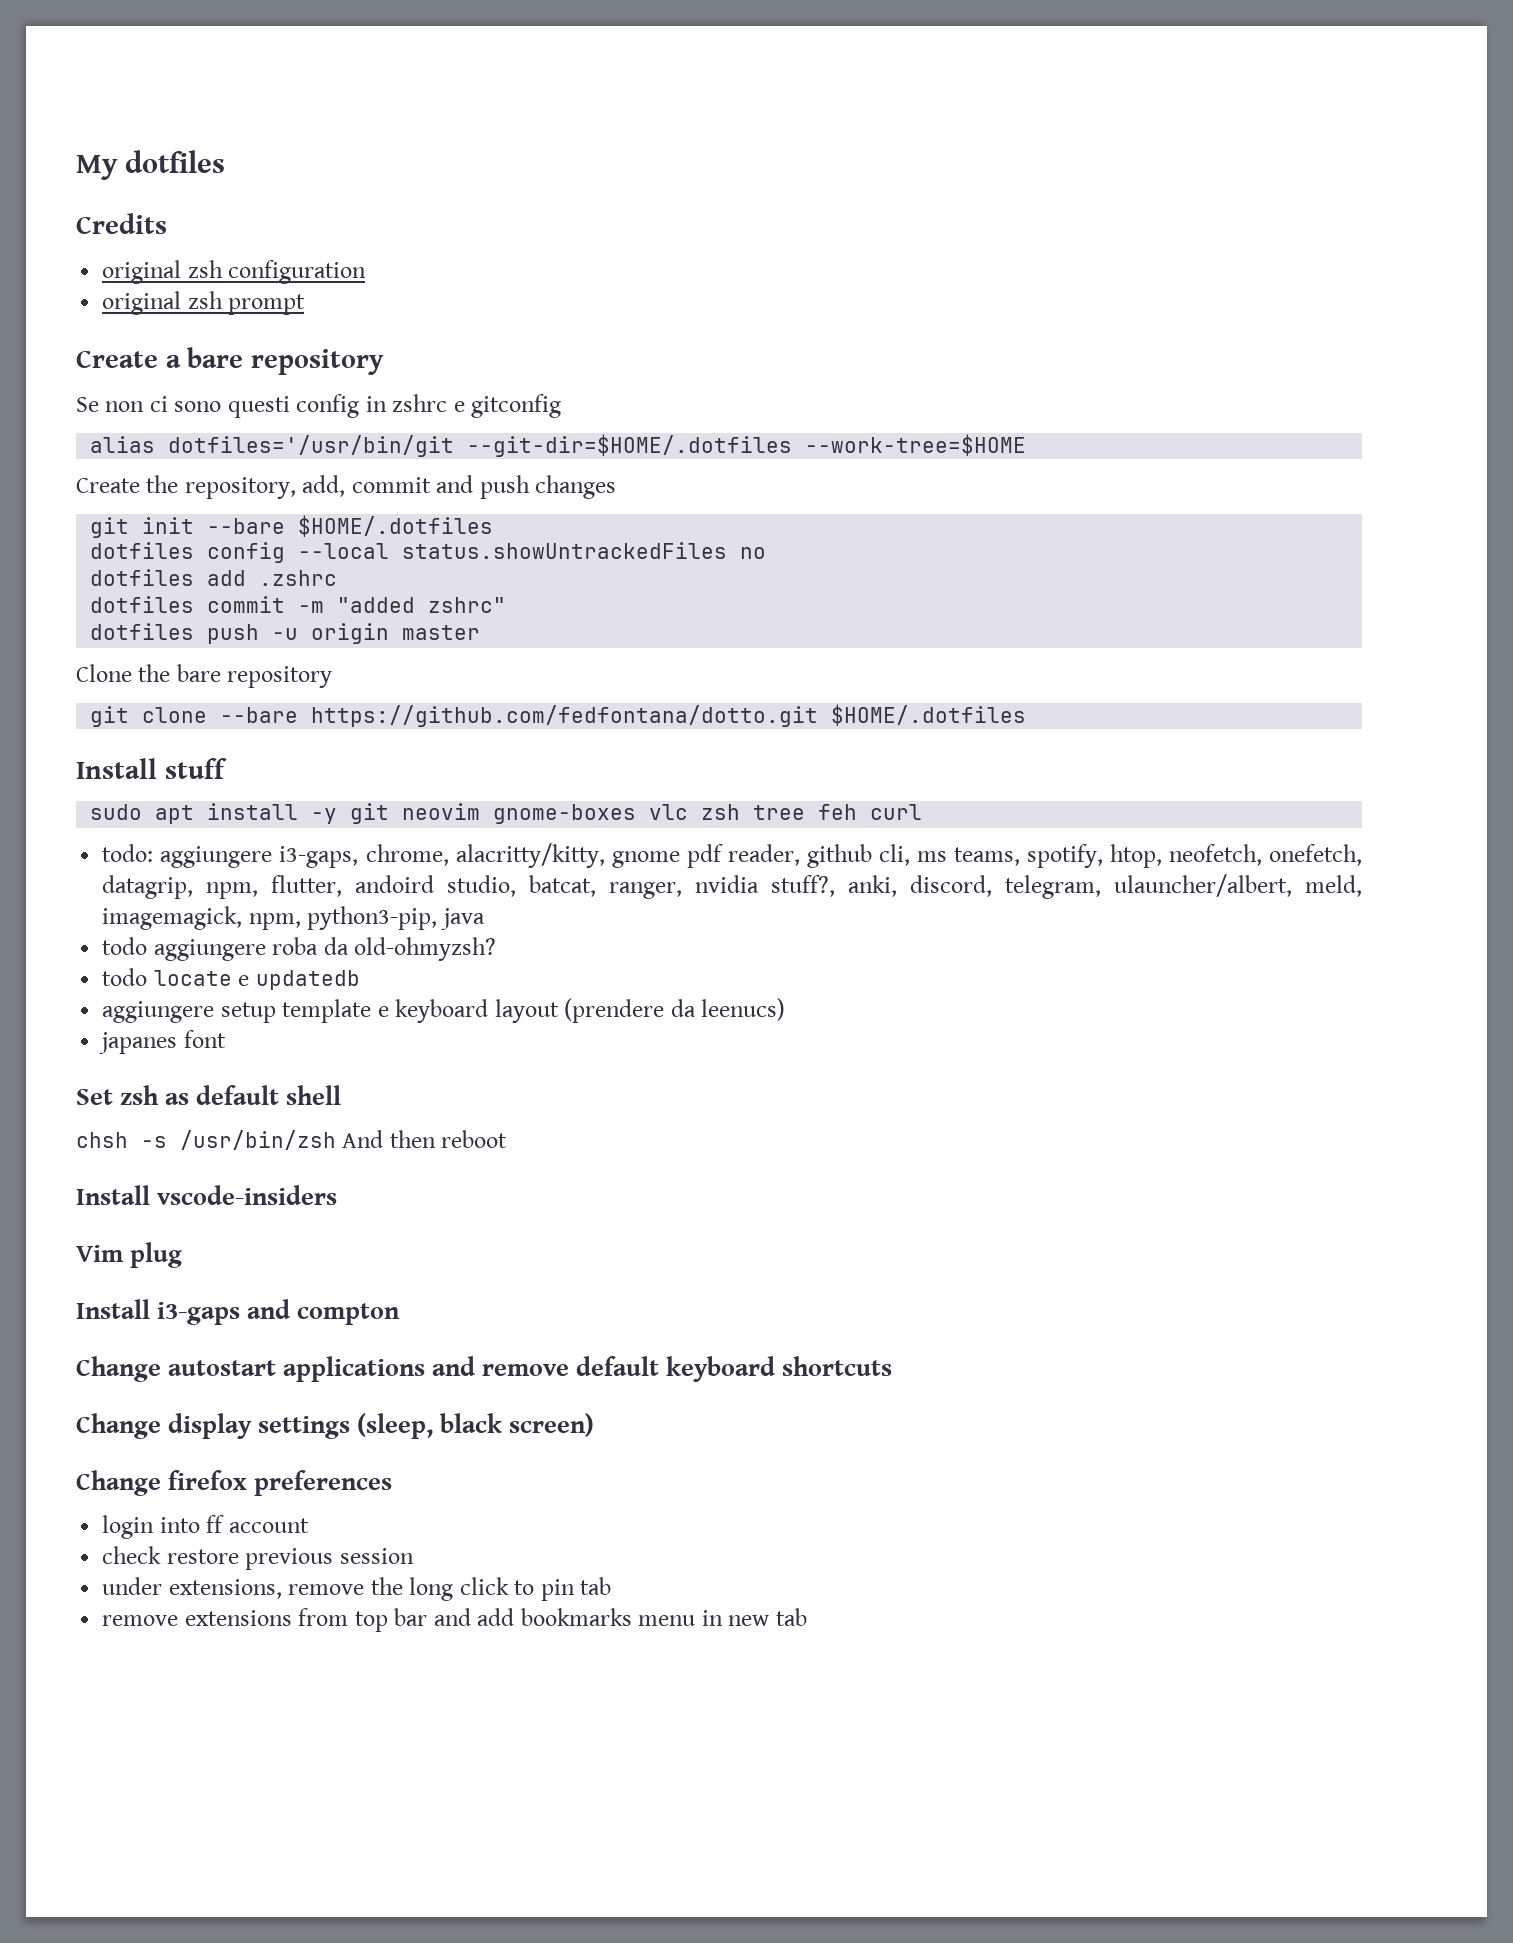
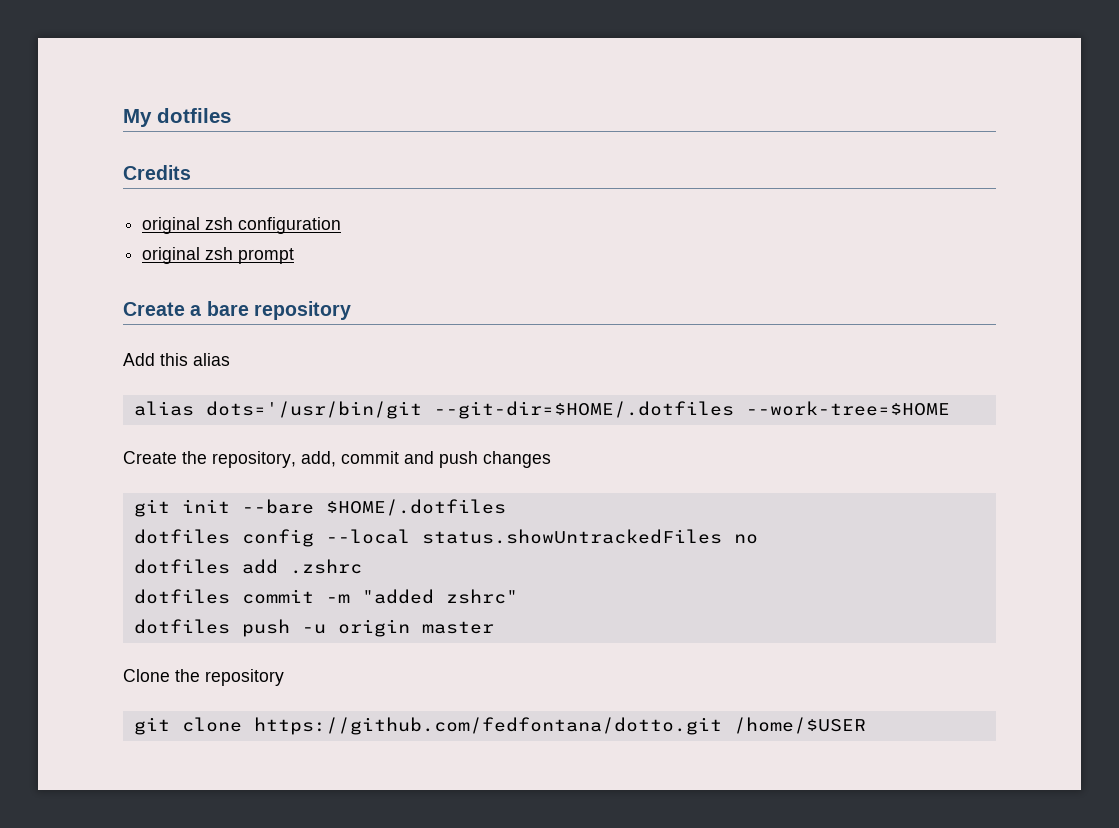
- Se non ci sono questi config in zshrc e gitconfig
- alias dotfiles='/usr/bin/git --git-dir=$HOME/.dotfiles --work-tree=$HOME
+ Add this alias
+ alias dots='/usr/bin/git --git-dir=$HOME/.dotfiles --work-tree=$HOME
- Clone the bare repository
+ Clone the repository
- git clone --bare https://github.com/fedfontana/dotto.git $HOME/.dotfiles
- Install stuff
- sudo apt install -y git neovim gnome-boxes vlc zsh tree feh curl
- todo: aggiungere i3-gaps, chrome, alacritty/kitty, gnome pdf reader, github cli, ms teams, spotify, htop, neofetch, onefetch, datagrip, npm, flutter, andoird studio, batcat, ranger, nvidia stuff?, anki, discord, telegram, ulauncher/albert, meld, imagemagick, npm, python3-pip, java
- todo aggiungere roba da old-ohmyzsh?
- todo locate e updatedb
- aggiungere setup template e keyboard layout (prendere da leenucs)
- japanes font
- Set zsh as default shell
- chsh -s /usr/bin/zsh And then reboot
- Install vscode-insiders
- Vim plug
- Install i3-gaps and compton
- Change autostart applications and remove default keyboard shortcuts
- Change display settings (sleep, black screen)
- Change firefox preferences
- login into ff account
- check restore previous session
- under extensions, remove the long click to pin tab
- remove extensions from top bar and add bookmarks menu in new tab
+ git clone https://github.com/fedfontana/dotto.git /home/$USER

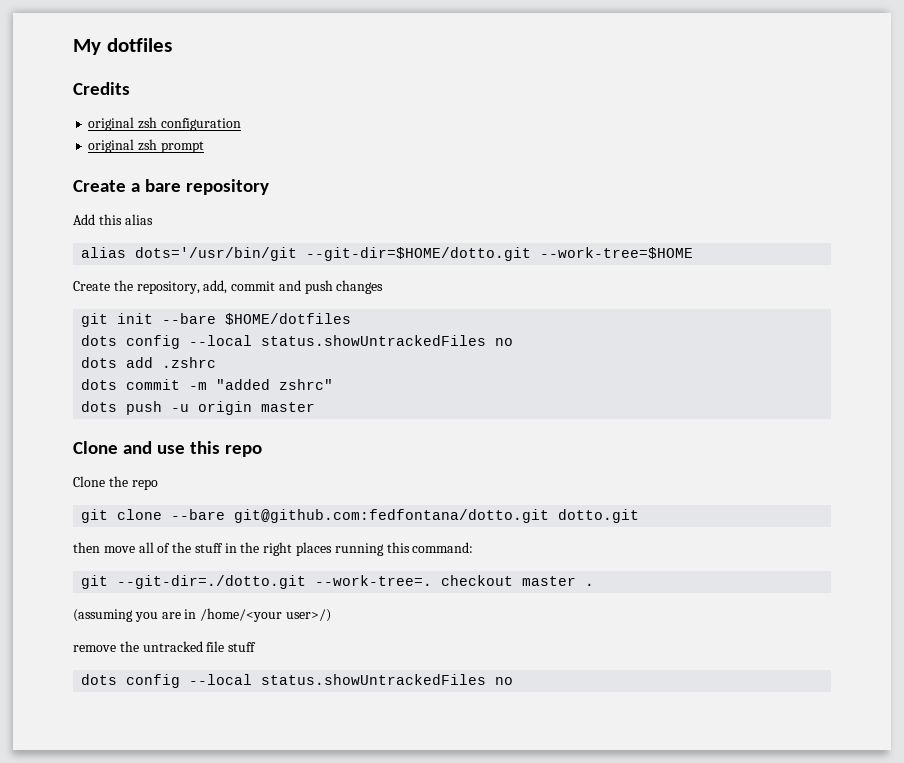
- alias dots='/usr/bin/git --git-dir=$HOME/.dotfiles --work-tree=$HOME
+ alias dots='/usr/bin/git --git-dir=$HOME/dotto.git --work-tree=$HOME
- git init --bare $HOME/.dotfiles
- dotfiles config --local status.showUntrackedFiles no
+ git init --bare $HOME/dotfiles
+ dots config --local status.showUntrackedFiles no
- dotfiles add .zshrc
+ dots add .zshrc
- dotfiles commit -m "added zshrc"
+ dots commit -m "added zshrc"
- dotfiles push -u origin master
+ dots push -u origin master
+ Clone and use this repo
- Clone the repository
+ Clone the repo
- git clone https://github.com/fedfontana/dotto.git /home/$USER
+ git clone --bare git@github.com:fedfontana/dotto.git dotto.git
+ then move all of the stuff in the right places running this command:
+ git --git-dir=./dotto.git --work-tree=. checkout master .
+ (assuming you are in /home/<your user>/)
+ remove the untracked file stuff
+ dots config --local status.showUntrackedFiles no

